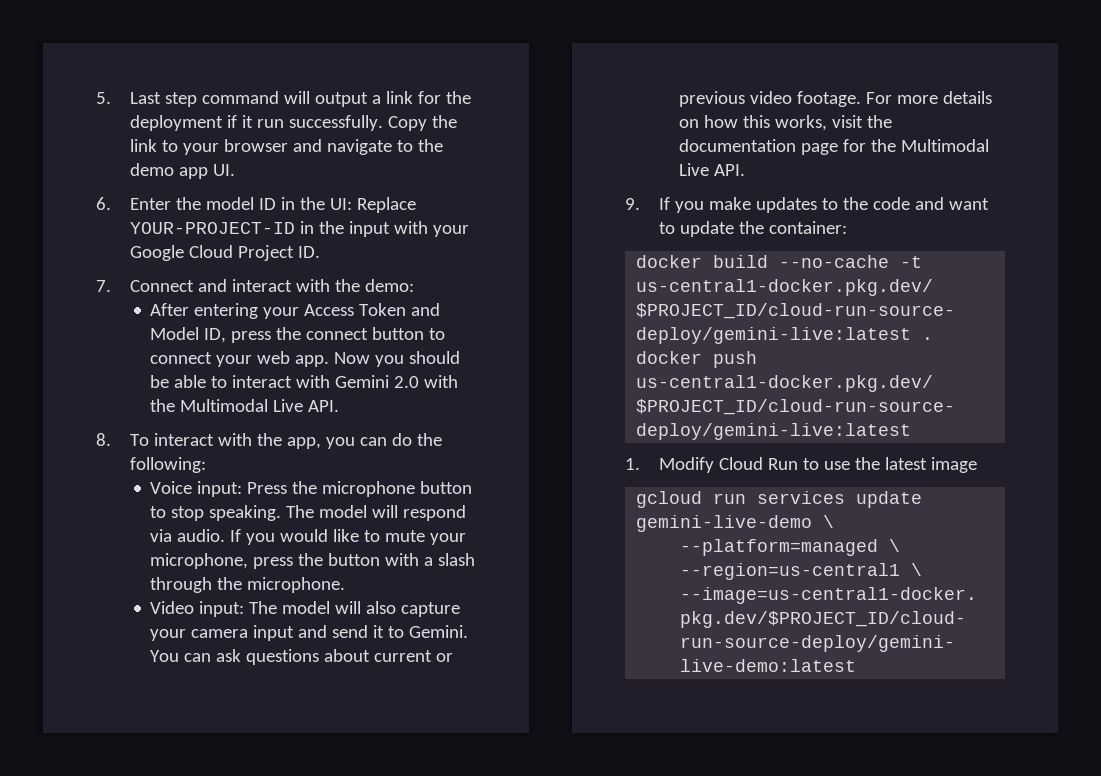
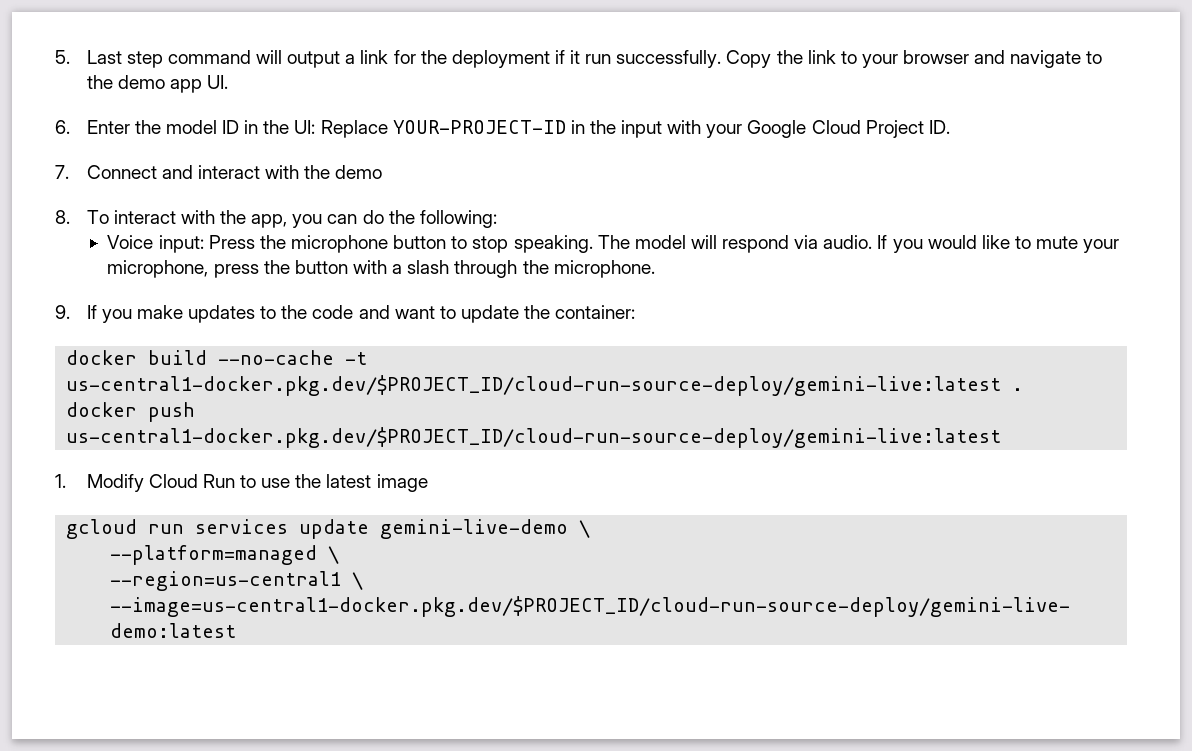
- 7. Connect and interact with the demo:
- After entering your Access Token and Model ID, press the connect button to connect your web app. Now you should be able to interact with Gemini 2.0 with the Multimodal Live API.
+ 7. Connect and interact with the demo
- Video input: The model will also capture your camera input and send it to Gemini. You can ask questions about current or previous video footage. For more details on how this works, visit the documentation page for the Multimodal Live API.

